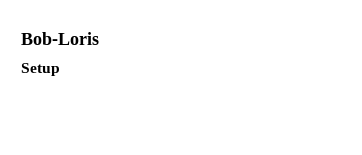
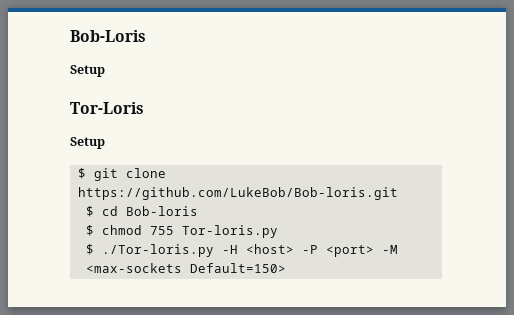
+ Tor-Loris
+ Setup
+ $ git clone https://github.com/LukeBob/Bob-loris.git
+ $ cd Bob-loris
+ $ chmod 755 Tor-loris.py
+ $ ./Tor-loris.py -H <host> -P <port> -M <max-sockets Default=150>

